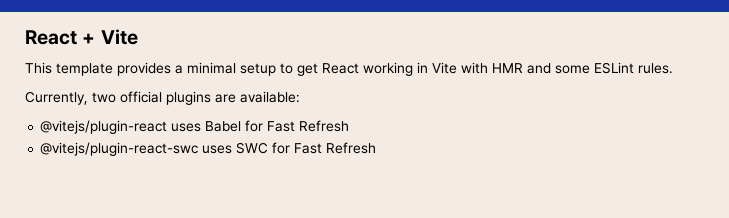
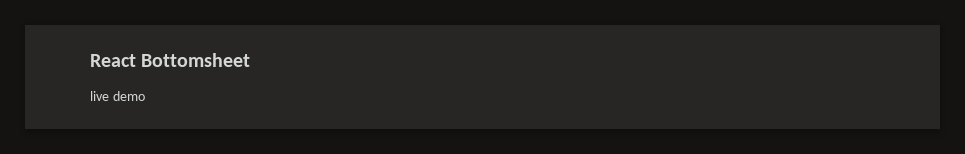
- React + Vite
- This template provides a minimal setup to get React working in Vite with HMR and some ESLint rules.
- Currently, two official plugins are available:
- @vitejs/plugin-react uses Babel for Fast Refresh
- @vitejs/plugin-react-swc uses SWC for Fast Refresh
+ React Bottomsheet
+ live demo

